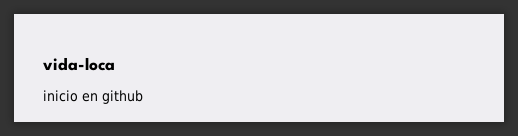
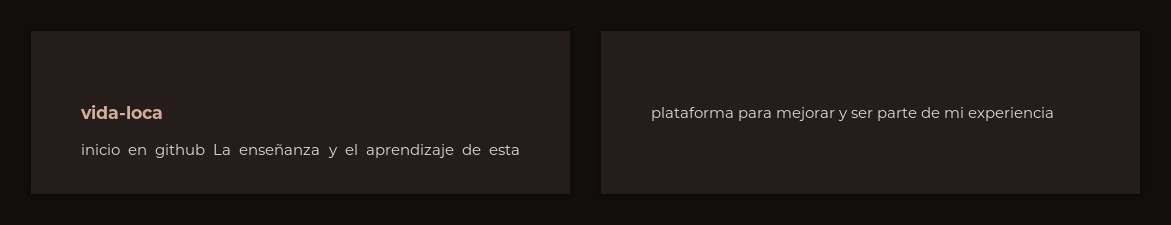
- inicio en github
+ inicio en github La enseñanza y el aprendizaje de esta plataforma para mejorar y ser parte de mi experiencia

